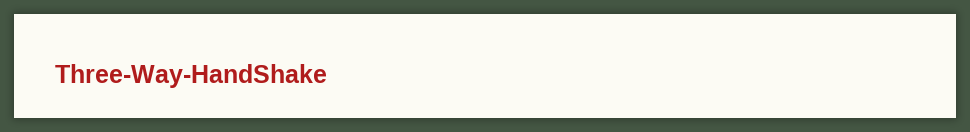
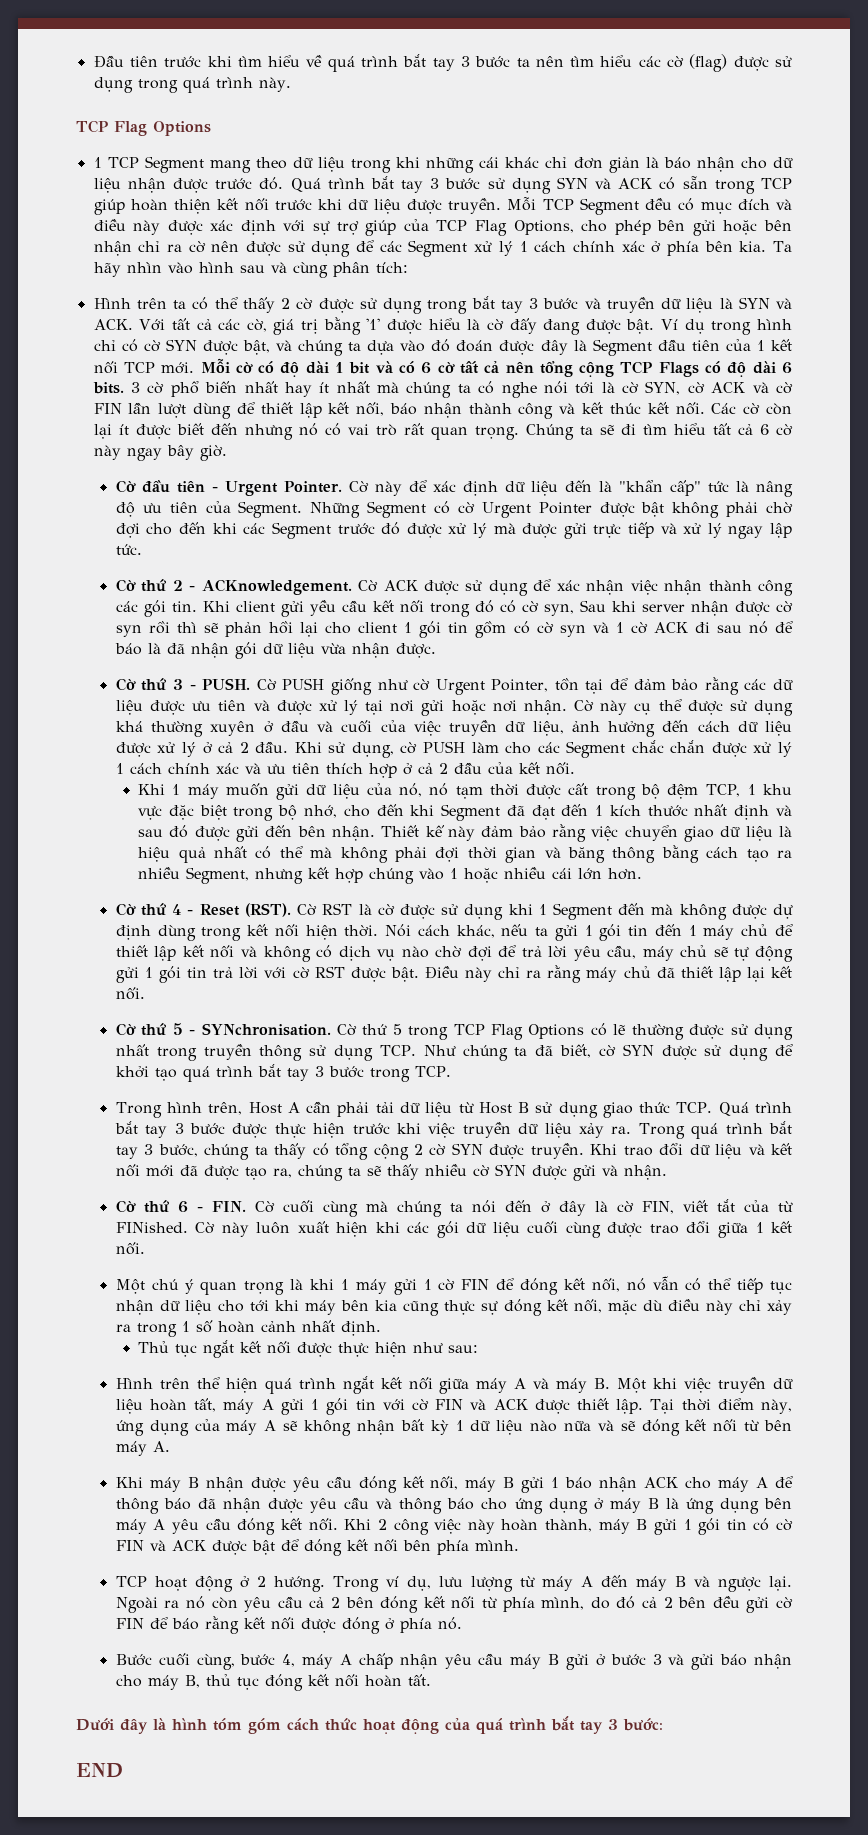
- Three-Way-HandShake
+ Đầu tiên trước khi tìm hiểu về quá trình bắt tay 3 bước ta nên tìm hiểu các cờ (flag) được sử dụng trong quá trình này.
+ TCP Flag Options
+ 1 TCP Segment mang theo dữ liệu trong khi những cái khác chỉ đơn giản là báo nhận cho dữ liệu nhận được trước đó. Quá trình bắt tay 3 bước sử dụng SYN và ACK có sẵn trong TCP giúp hoàn thiện kết nối trước khi dữ liệu được truyền. Mỗi TCP Segment đều có mục đích và điều này được xác định với sự trợ giúp của TCP Flag Options, cho phép bên gửi hoặc bên nhận chỉ ra cờ nên được sử dụng để các Segment xử lý 1 cách chính xác ở phía bên kia. Ta hãy nhìn vào hình sau và cùng phân tích:
+ Hình trên ta có thể thấy 2 cờ được sử dụng trong bắt tay 3 bước và truyền dữ liệu là SYN và ACK. Với tất cả các cờ, giá trị bằng '1' được hiểu là cờ đấy đang được bật. Ví dụ trong hình chỉ có cờ SYN được bật, và chúng ta dựa vào đó đoán được đây là Segment đầu tiên của 1 kết nối TCP mới. Mỗi cờ có độ dài 1 bit và có 6 cờ tất cả nên tổng cộng TCP Flags có độ dài 6 bits. 3 cờ phổ biến nhất hay ít nhất mà chúng ta có nghe nói tới là cờ SYN, cờ ACK và cờ FIN lần lượt dùng để thiết lập kết nối, báo nhận thành công và kết thúc kết nối. Các cờ còn lại ít được biết đến nhưng nó có vai trò rất quan trọng. Chúng ta sẽ đi tìm hiểu tất cả 6 cờ này ngay bây giờ.
+ Cờ đầu tiên - Urgent Pointer. Cờ này để xác định dữ liệu đến là "khẩn cấp" tức là nâng độ ưu tiên của Segment. Những Segment có cờ Urgent Pointer được bật không phải chờ đợi cho đến khi các Segment trước đó được xử lý mà được gửi trực tiếp và xử lý ngay lập tức.
+ Cờ thứ 2 - ACKnowledgement. Cờ ACK được sử dụng để xác nhận việc nhận thành công các gói tin. Khi client gửi yều cầu kết nối trong đó có cờ syn, Sau khi server nhận được cờ syn rồi thì sẽ phản hồi lại cho client 1 gói tin gồm có cờ syn và 1 cờ ACK đi sau nó để báo là đã nhận gói dữ liệu vừa nhận được.
+ Cờ thứ 3 - PUSH. Cờ PUSH giống như cờ Urgent Pointer, tồn tại để đảm bảo rằng các dữ liệu được ưu tiên và được xử lý tại nơi gửi hoặc nơi nhận. Cờ này cụ thể được sử dụng khá thường xuyên ở đầu và cuối của việc truyền dữ liệu, ảnh hưởng đến cách dữ liệu được xử lý ở cả 2 đầu. Khi sử dụng, cờ PUSH làm cho các Segment chắc chắn được xử lý 1 cách chính xác và ưu tiên thích hợp ở cả 2 đầu của kết nối.
+ Khi 1 máy muốn gửi dữ liệu của nó, nó tạm thời được cất trong bộ đệm TCP, 1 khu vực đặc biệt trong bộ nhớ, cho đến khi Segment đã đạt đến 1 kích thước nhất định và sau đó được gửi đến bên nhận. Thiết kế này đảm bảo rằng việc chuyển giao dữ liệu là hiệu quả nhất có thể mà không phải đợi thời gian và băng thông bằng cách tạo ra nhiều Segment, nhưng kết hợp chúng vào 1 hoặc nhiều cái lớn hơn.
+ Cờ thứ 4 - Reset (RST). Cờ RST là cờ được sử dụng khi 1 Segment đến mà không được dự định dùng trong kết nối hiện thời. Nói cách khác, nếu ta gửi 1 gói tin đến 1 máy chủ để thiết lập kết nối và không có dịch vụ nào chờ đợi để trả lời yêu cầu, máy chủ sẽ tự động gửi 1 gói tin trả lời với cờ RST được bật. Điều này chỉ ra rằng máy chủ đã thiết lập lại kết nối.
+ Cờ thứ 5 - SYNchronisation. Cờ thứ 5 trong TCP Flag Options có lẽ thường được sử dụng nhất trong truyền thông sử dụng TCP. Như chúng ta đã biết, cờ SYN được sử dụng để khởi tạo quá trình bắt tay 3 bước trong TCP.
+ Trong hình trên, Host A cần phải tải dữ liệu từ Host B sử dụng giao thức TCP. Quá trình bắt tay 3 bước được thực hiện trước khi việc truyền dữ liệu xảy ra. Trong quá trình bắt tay 3 bước, chúng ta thấy có tổng cộng 2 cờ SYN được truyền. Khi trao đổi dữ liệu và kết nối mới đã được tạo ra, chúng ta sẽ thấy nhiều cờ SYN được gửi và nhận.
+ Cờ thứ 6 - FIN. Cờ cuối cùng mà chúng ta nói đến ở đây là cờ FIN, viết tắt của từ FINished. Cờ này luôn xuất hiện khi các gói dữ liệu cuối cùng được trao đổi giữa 1 kết nối.
+ Một chú ý quan trọng là khi 1 máy gửi 1 cờ FIN để đóng kết nối, nó vẫn có thể tiếp tục nhận dữ liệu cho tới khi máy bên kia cũng thực sự đóng kết nối, mặc dù điều này chỉ xảy ra trong 1 số hoàn cảnh nhất định.
+ Thủ tục ngắt kết nối được thực hiện như sau:
+ Hình trên thể hiện quá trình ngắt kết nối giữa máy A và máy B. Một khi việc truyền dữ liệu hoàn tất, máy A gửi 1 gói tin với cờ FIN và ACK được thiết lập. Tại thời điểm này, ứng dụng của máy A sẽ không nhận bất kỳ 1 dữ liệu nào nữa và sẽ đóng kết nối từ bên máy A.
+ Khi máy B nhận được yêu cầu đóng kết nối, máy B gửi 1 báo nhận ACK cho máy A để thông báo đã nhận được yêu cầu và thông báo cho ứng dụng ở máy B là ứng dụng bên máy A yêu cầu đóng kết nối. Khi 2 công việc này hoàn thành, máy B gửi 1 gói tin có cờ FIN và ACK được bật để đóng kết nối bên phía mình.
+ TCP hoạt động ở 2 hướng. Trong ví dụ, lưu lượng từ máy A đến máy B và ngược lại. Ngoài ra nó còn yêu cầu cả 2 bên đóng kết nối từ phía mình, do đó cả 2 bên đều gửi cờ FIN để báo rằng kết nối được đóng ở phía nó.
+ Bước cuối cùng, bước 4, máy A chấp nhận yêu cầu máy B gửi ở bước 3 và gửi báo nhận cho máy B, thủ tục đóng kết nối hoàn tất.
+ Dưới đây là hình tóm góm cách thức hoạt động của quá trình bắt tay 3 bước:
+ END

